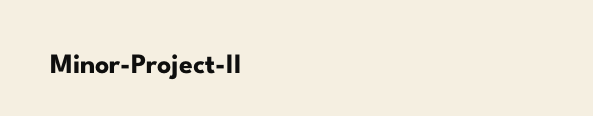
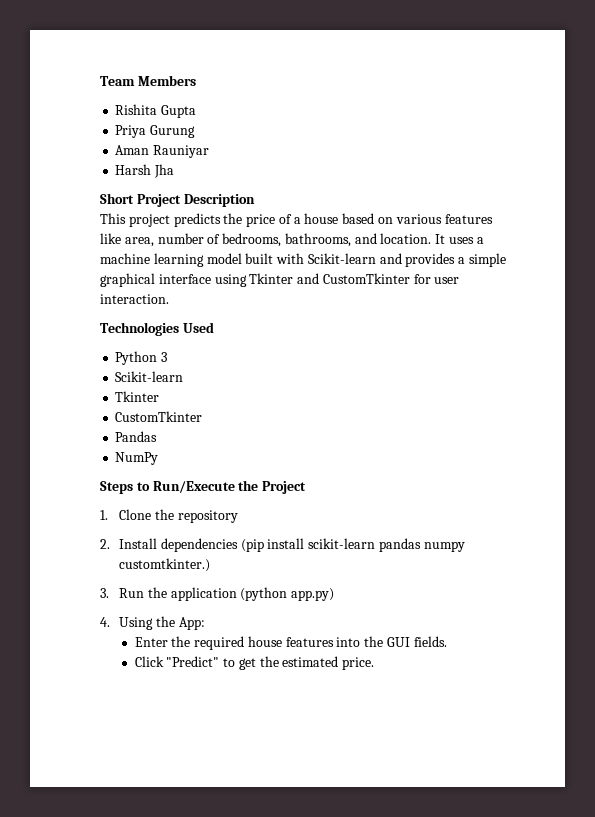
- Minor-Project-II
+ Team Members
+ Rishita Gupta
+ Priya Gurung
+ Aman Rauniyar
+ Harsh Jha
+ Short Project Description
+ This project predicts the price of a house based on various features like area, number of bedrooms, bathrooms, and location. It uses a machine learning model built with Scikit-learn and provides a simple graphical interface using Tkinter and CustomTkinter for user interaction.
+ Technologies Used
+ Python 3
+ Scikit-learn
+ Tkinter
+ CustomTkinter
+ Pandas
+ NumPy
+ Steps to Run/Execute the Project
+ 1. Clone the repository
+ 2. Install dependencies (pip install scikit-learn pandas numpy customtkinter.)
+ 3. Run the application (python app.py)
+ 4. Using the App:
+ Enter the required house features into the GUI fields.
+ Click "Predict" to get the estimated price.

